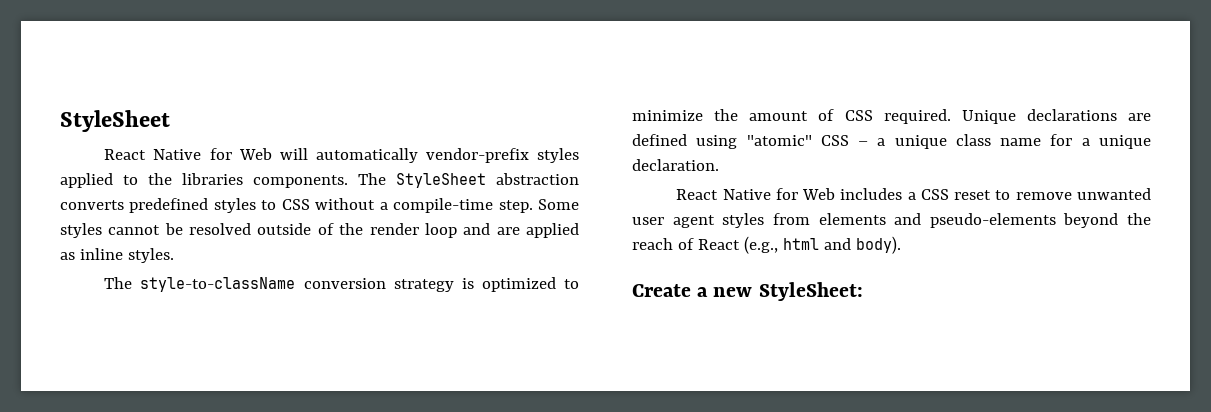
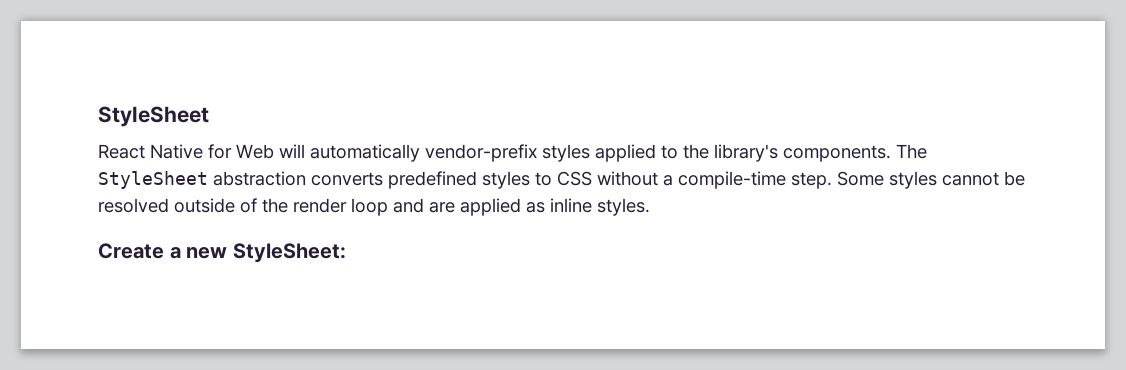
- React Native for Web will automatically vendor-prefix styles applied to the libraries components.
+ React Native for Web will automatically vendor-prefix styles applied to the library's components.
- The style-to-className conversion strategy is optimized to minimize the amount of CSS required. Unique declarations are defined using "atomic" CSS – a unique class name for a unique declaration.
- React Native for Web includes a CSS reset to remove unwanted user agent styles from elements and pseudo-elements beyond the reach of React (e.g., html and body).

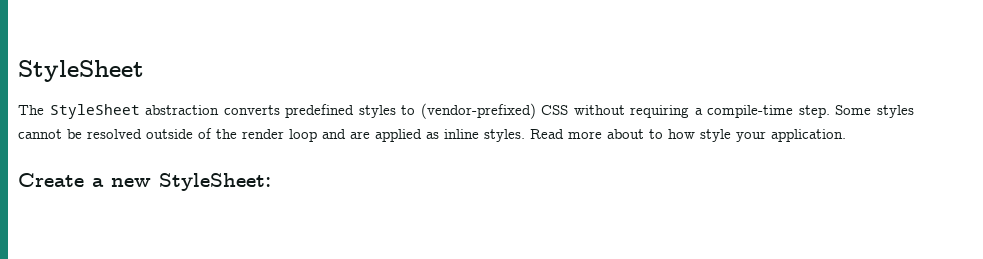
- React Native for Web will automatically vendor-prefix styles applied to the library's components. The StyleSheet abstraction converts predefined styles to CSS without a compile-time step.
+ The StyleSheet abstraction converts predefined styles to (vendor-prefixed) CSS without requiring a compile-time step.
+ Read more about to how style your application.

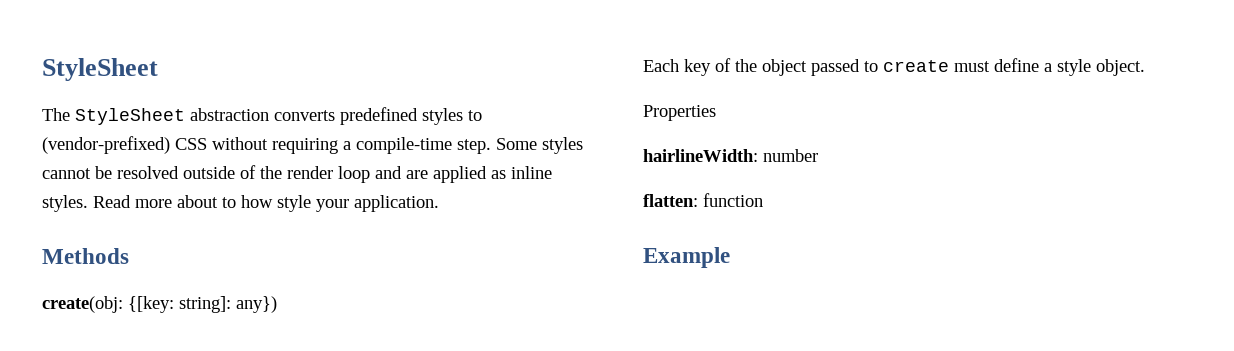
- Create a new StyleSheet:
+ Methods
+ create(obj: {[key: string]: any})
+ Each key of the object passed to create must define a style object.
+ Properties
+ hairlineWidth: number
+ flatten: function
+ Example

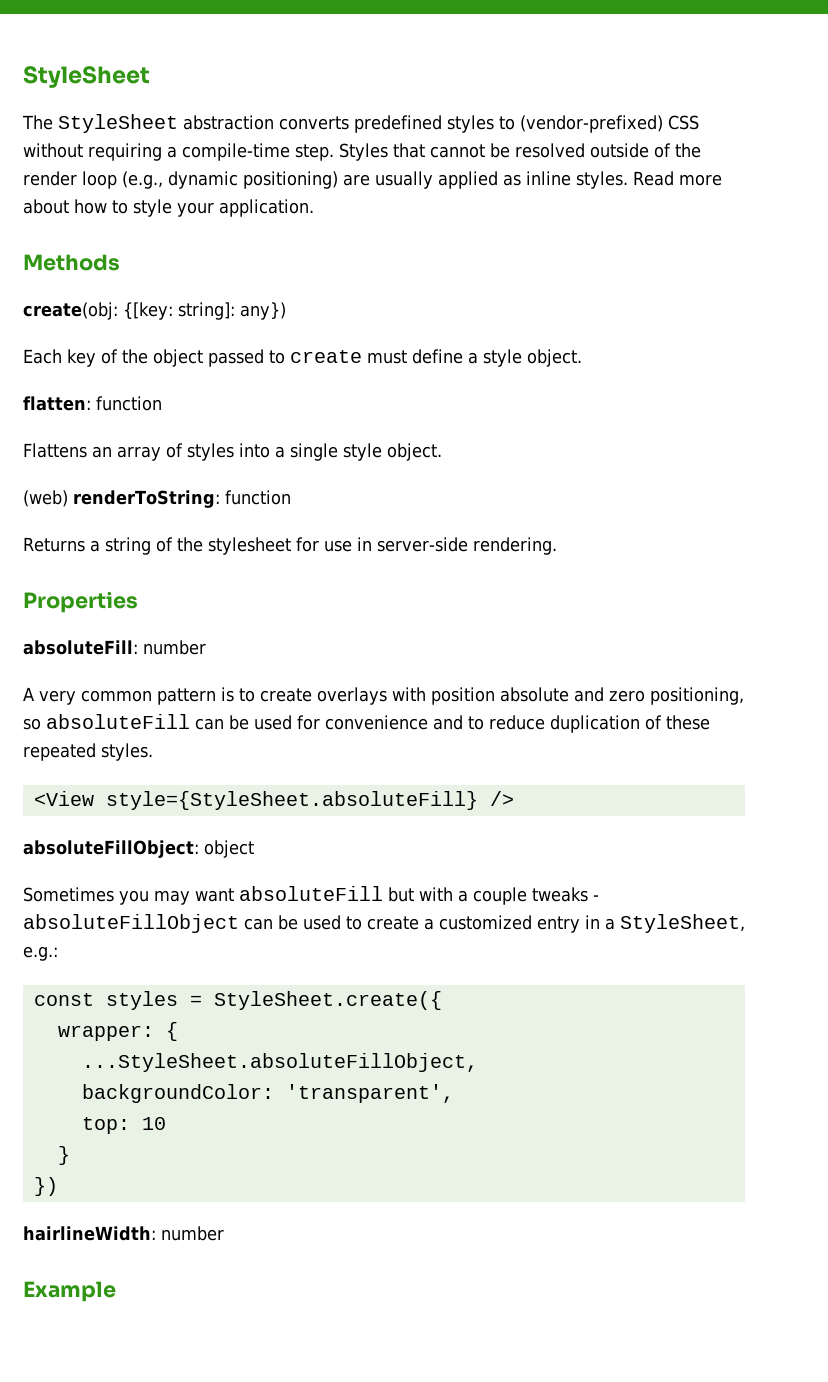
- Some styles cannot be resolved outside of the render loop and are applied as inline styles.
+ Styles that cannot be resolved outside of the render loop (e.g., dynamic positioning) are usually applied as inline styles.
- Read more about to how style your application.
+ Read more about how to style your application.
+ flatten: function
+ Flattens an array of styles into a single style object.
+ (web) renderToString: function
+ Returns a string of the stylesheet for use in server-side rendering.
  Properties
+ absoluteFill: number
+ A very common pattern is to create overlays with position absolute and zero positioning, so absoluteFill can be used for convenience and to reduce duplication of these repeated styles.
+ <View style={StyleSheet.absoluteFill} />
+ absoluteFillObject: object
+ Sometimes you may want absoluteFill but with a couple tweaks - absoluteFillObject can be used to create a customized entry in a StyleSheet, e.g.:
+ const styles = StyleSheet.create({
+ wrapper: {
+ ...StyleSheet.absoluteFillObject,
+ backgroundColor: 'transparent',
+ top: 10
+ }
+ })
- flatten: function

